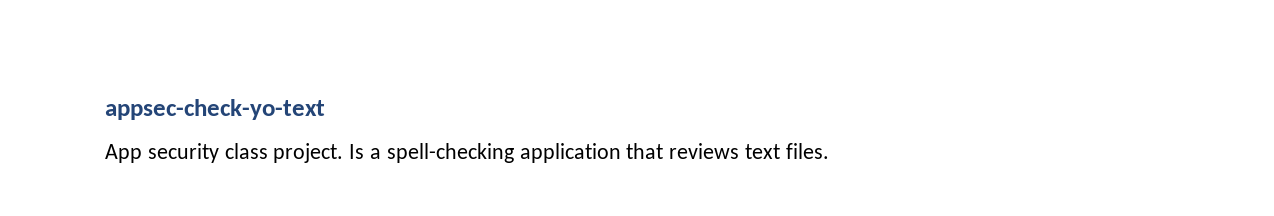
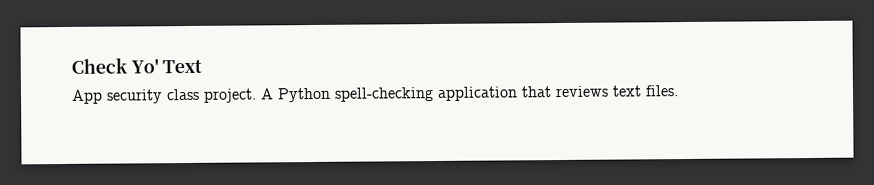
- appsec-check-yo-text
+ Check Yo' Text
- Is a spell-checking application that reviews text files.
+ A Python spell-checking application that reviews text files.

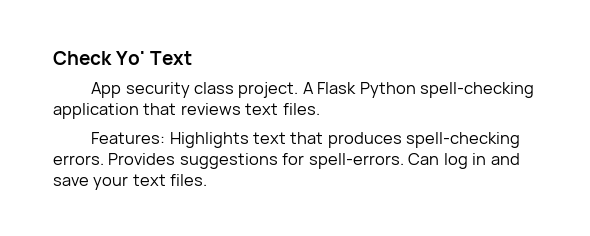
- A Python spell-checking application that reviews text files.
+ A Flask Python spell-checking application that reviews text files.
+ Features: Highlights text that produces spell-checking errors. Provides suggestions for spell-errors. Can log in and save your text files.

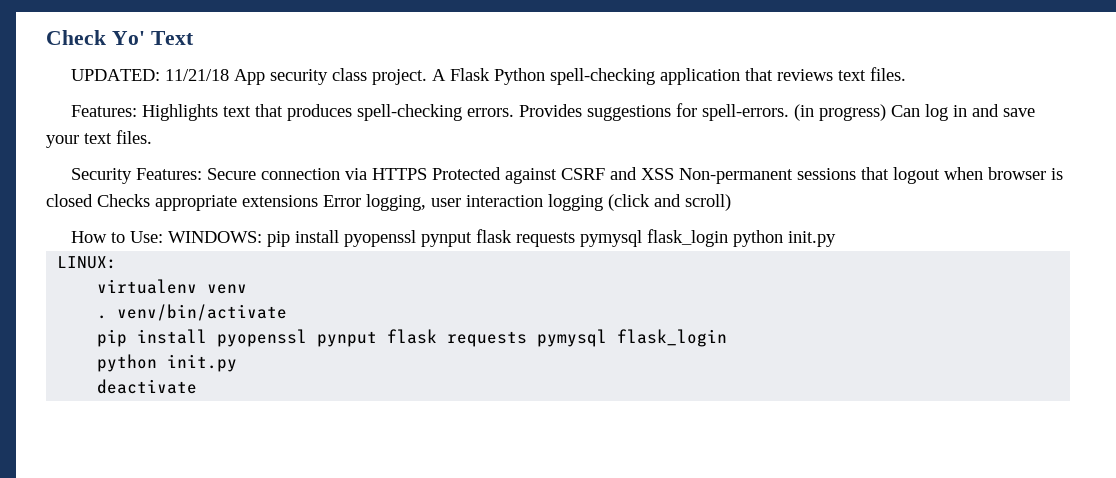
- App security class project.
+ UPDATED: 11/21/18 App security class project.
- Can log in and save your text files.
+ (in progress) Can log in and save your text files.
+ Security Features: Secure connection via HTTPS Protected against CSRF and XSS Non-permanent sessions that logout when browser is closed Checks appropriate extensions Error logging, user interaction logging (click and scroll)
+ How to Use: WINDOWS: pip install pyopenssl pynput flask requests pymysql flask_login python init.py
+ LINUX:
+ virtualenv venv
+ . venv/bin/activate
+ pip install pyopenssl pynput flask requests pymysql flask_login
+ python init.py
+ deactivate

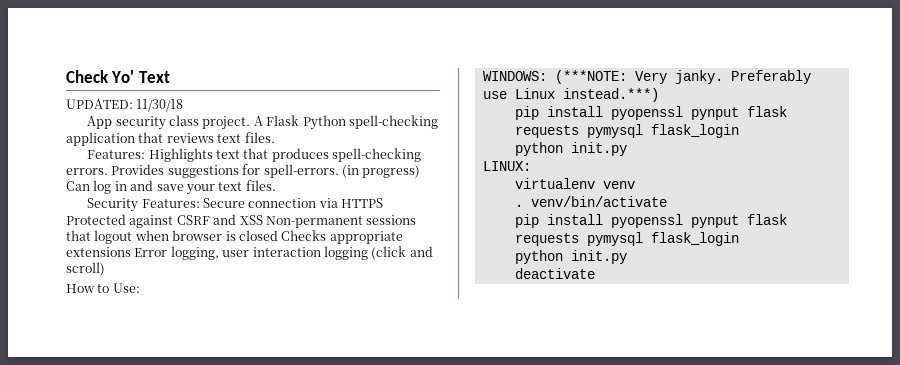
- UPDATED: 11/21/18 App security class project.
+ UPDATED: 11/30/18
+ App security class project.
- How to Use: WINDOWS: pip install pyopenssl pynput flask requests pymysql flask_login python init.py
+ How to Use:
+ WINDOWS: (***NOTE: Very janky. Preferably use Linux instead.***)
+ pip install pyopenssl pynput flask requests pymysql flask_login
+ python init.py

